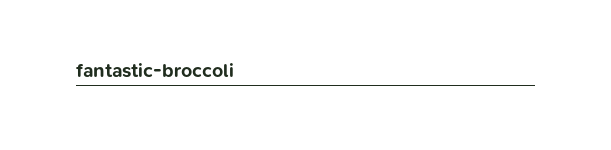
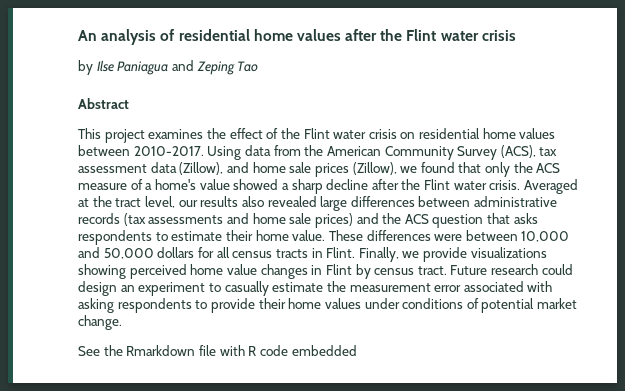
- fantastic-broccoli
+ An analysis of residential home values after the Flint water crisis
+ by Ilse Paniagua and Zeping Tao
+ Abstract
+ This project examines the effect of the Flint water crisis on residential home values between 2010-2017. Using data from the American Community Survey (ACS), tax assessment data (Zillow), and home sale prices (Zillow), we found that only the ACS measure of a home's value showed a sharp decline after the Flint water crisis. Averaged at the tract level, our results also revealed large differences between administrative records (tax assessments and home sale prices) and the ACS question that asks respondents to estimate their home value. These differences were between 10,000 and 50,000 dollars for all census tracts in Flint. Finally, we provide visualizations showing perceived home value changes in Flint by census tract. Future research could design an experiment to casually estimate the measurement error associated with asking respondents to provide their home values under conditions of potential market change.
+ See the Rmarkdown file with R code embedded

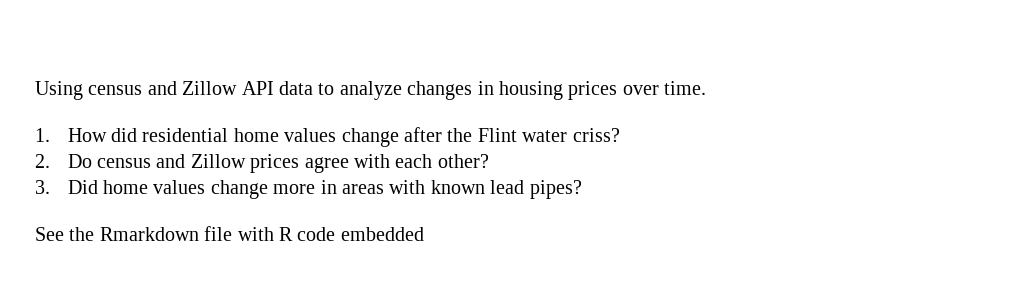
- An analysis of residential home values after the Flint water crisis
- by Ilse Paniagua and Zeping Tao
- Abstract
- This project examines the effect of the Flint water crisis on residential home values between 2010-2017. Using data from the American Community Survey (ACS), tax assessment data (Zillow), and home sale prices (Zillow), we found that only the ACS measure of a home's value showed a sharp decline after the Flint water crisis. Averaged at the tract level, our results also revealed large differences between administrative records (tax assessments and home sale prices) and the ACS question that asks respondents to estimate their home value. These differences were between 10,000 and 50,000 dollars for all census tracts in Flint. Finally, we provide visualizations showing perceived home value changes in Flint by census tract. Future research could design an experiment to casually estimate the measurement error associated with asking respondents to provide their home values under conditions of potential market change.
+ Using census and Zillow API data to analyze changes in housing prices over time.
+ 1. How did residential home values change after the Flint water criss?
+ 2. Do census and Zillow prices agree with each other?
+ 3. Did home values change more in areas with known lead pipes?

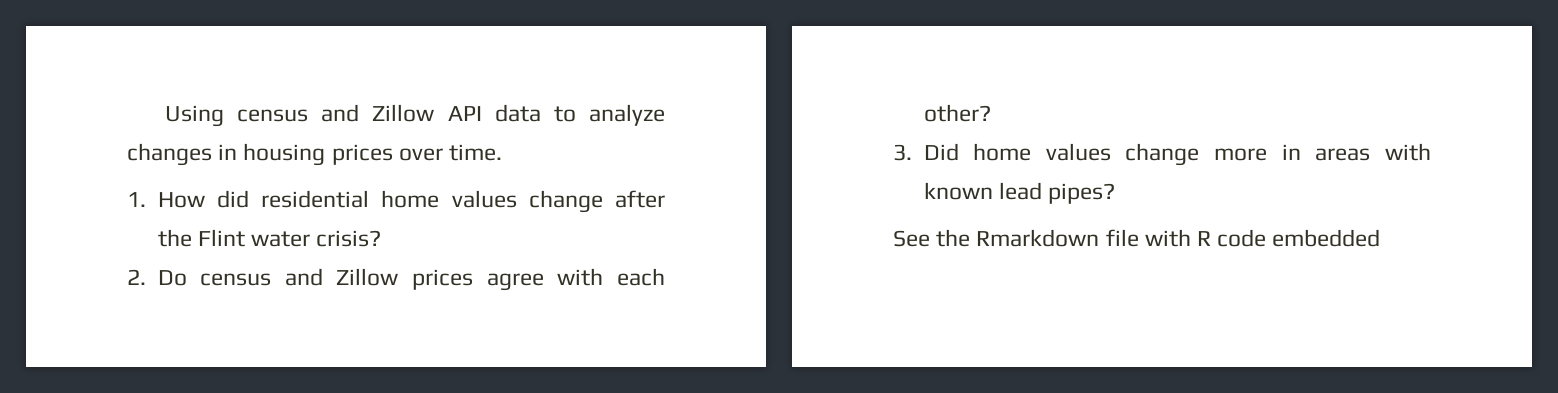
- 1. How did residential home values change after the Flint water criss?
+ 1. How did residential home values change after the Flint water crisis?

